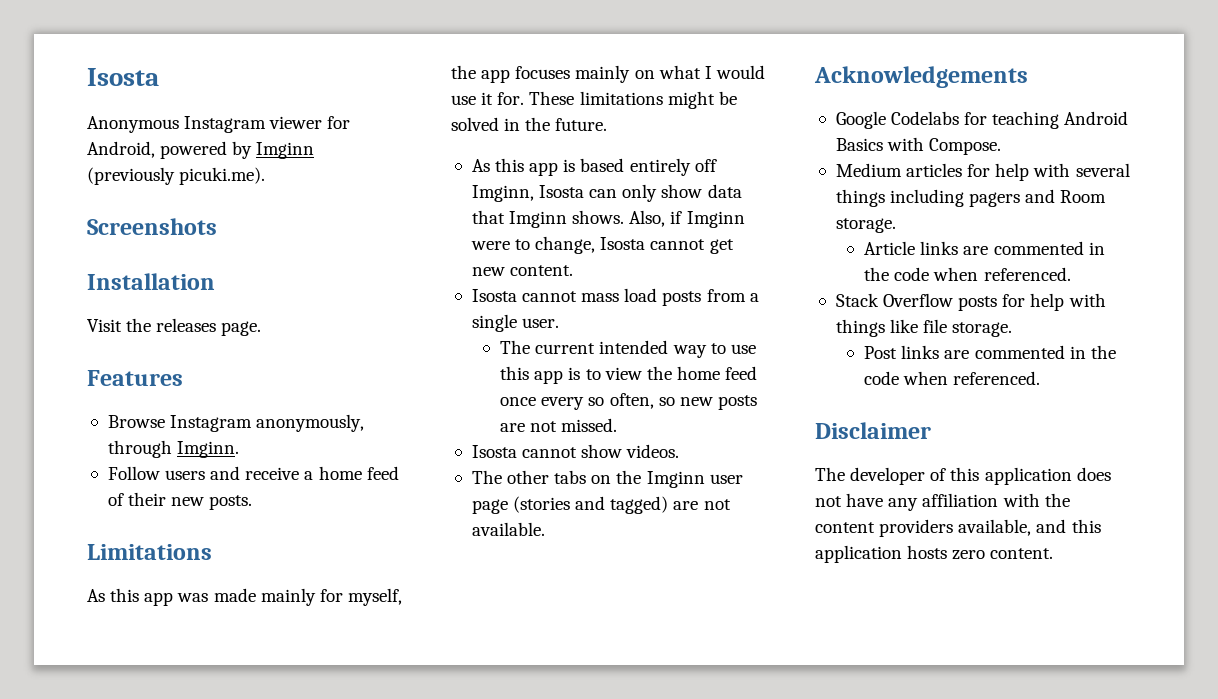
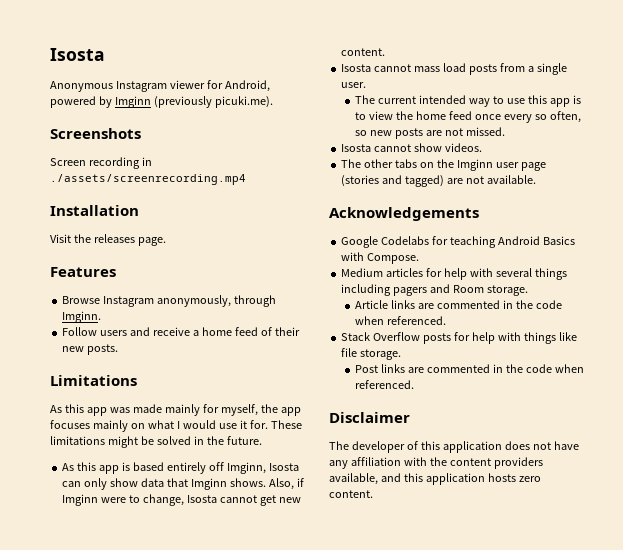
+ Screen recording in ./assets/screenrecording.mp4

